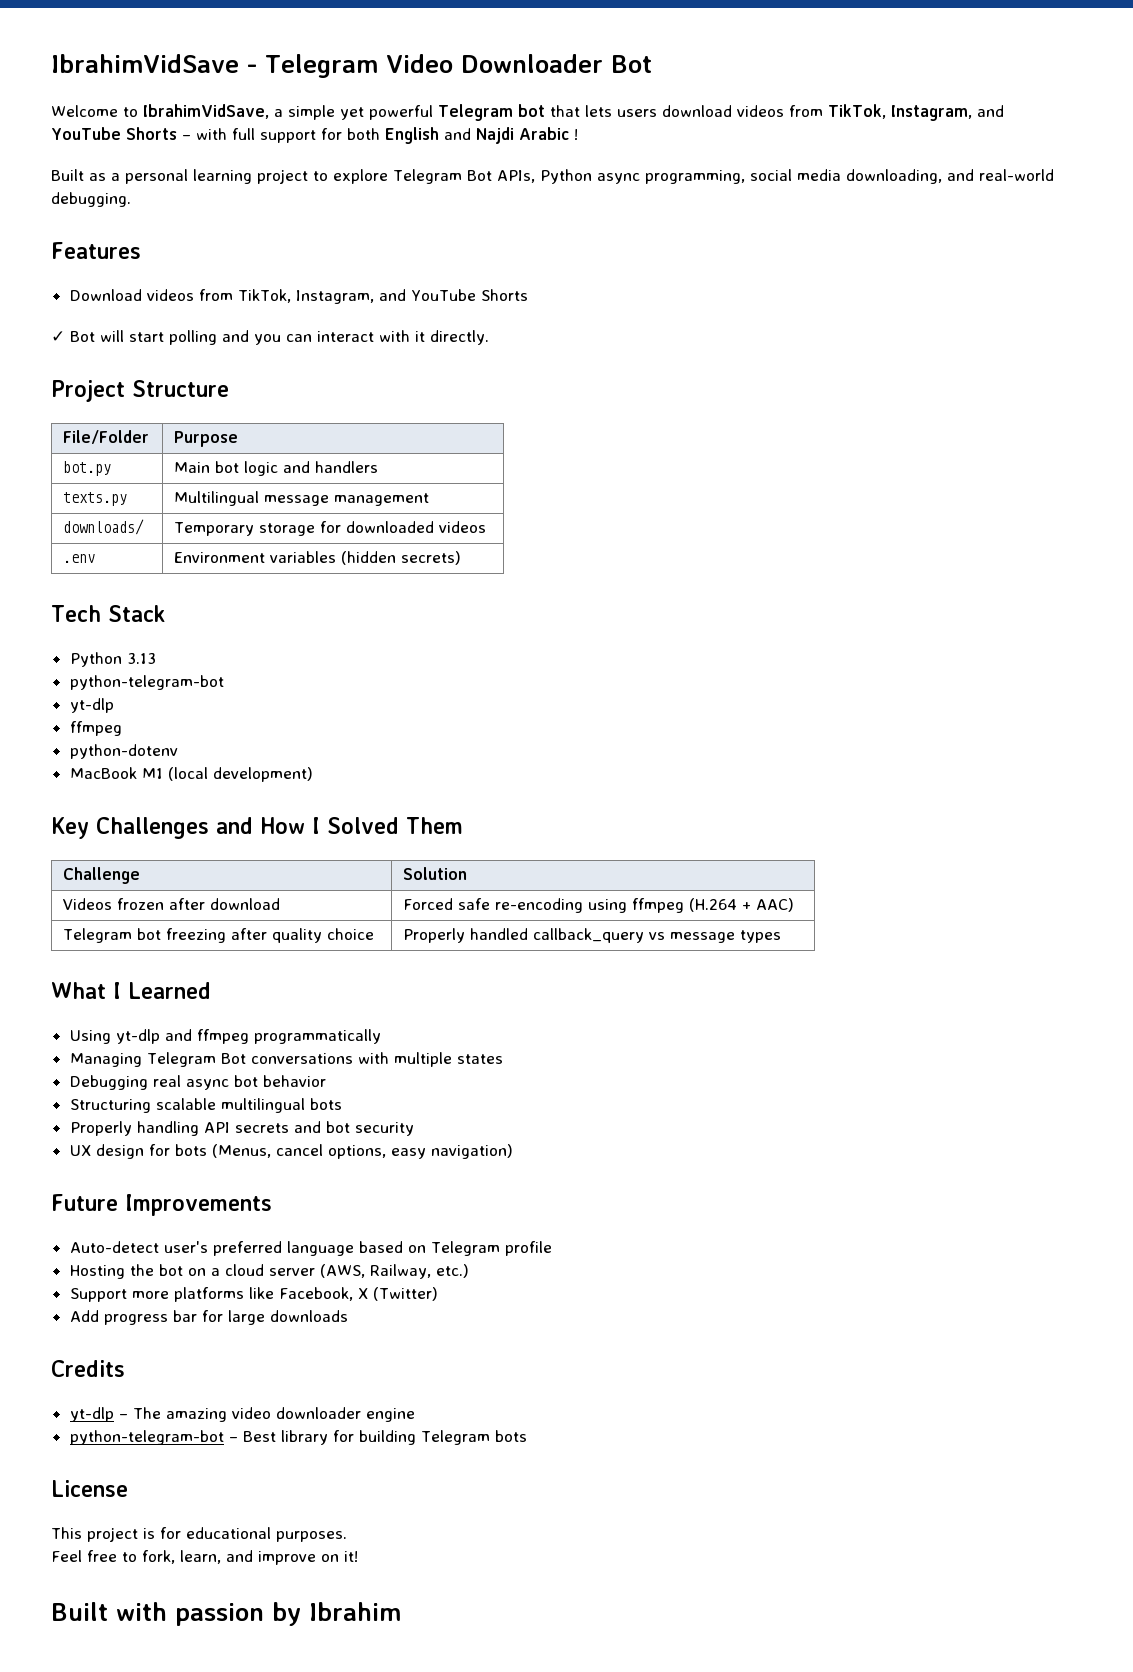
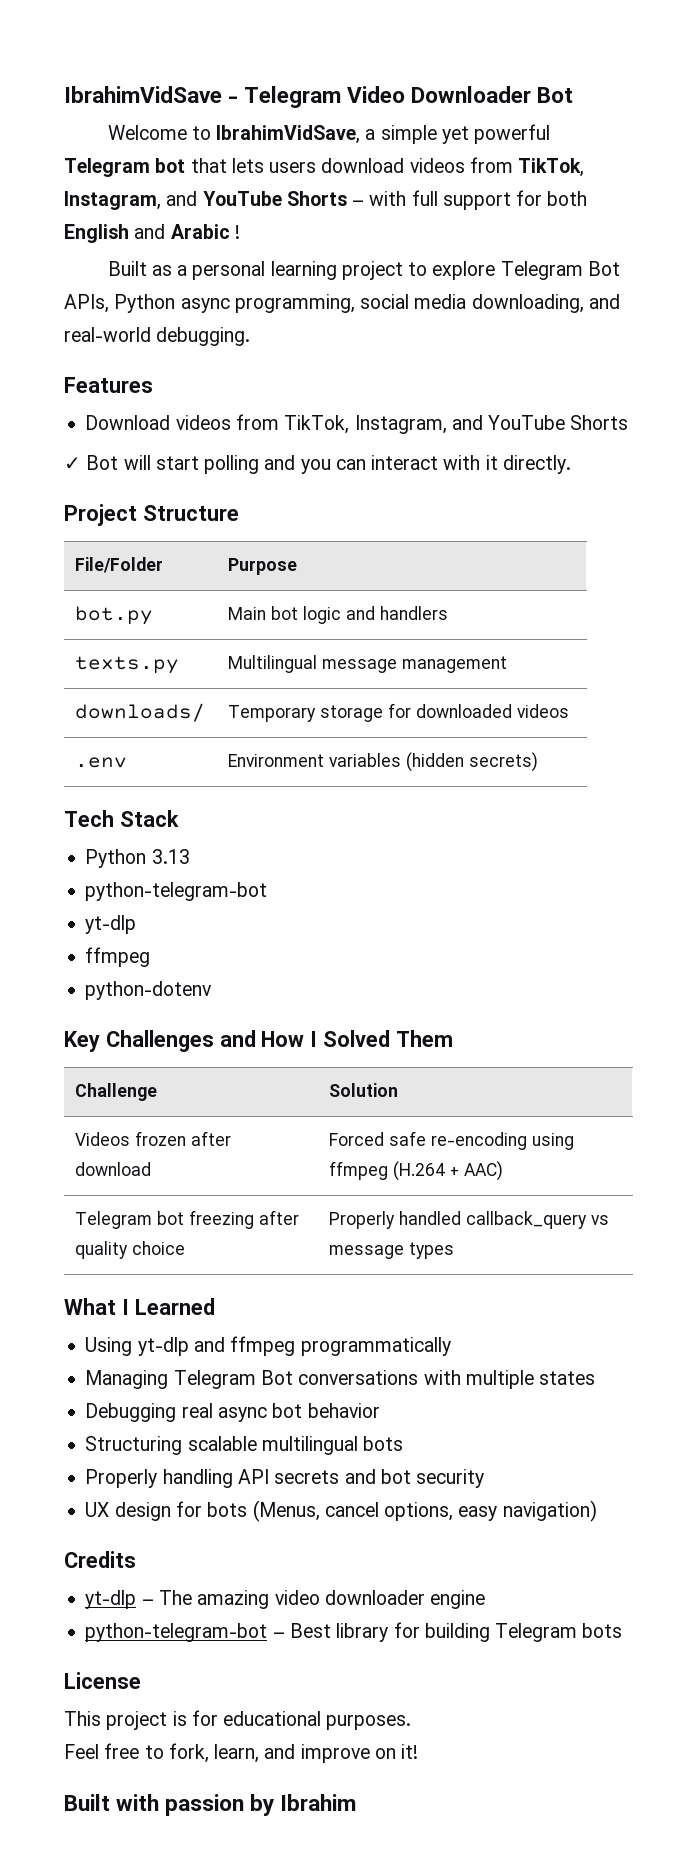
- Welcome to IbrahimVidSave, a simple yet powerful Telegram bot that lets users download videos from TikTok, Instagram, and YouTube Shorts – with full support for both English and Najdi Arabic !
+ Welcome to IbrahimVidSave, a simple yet powerful Telegram bot that lets users download videos from TikTok, Instagram, and YouTube Shorts – with full support for both English and Arabic !
- MacBook M1 (local development)
- Future Improvements
- Auto-detect user's preferred language based on Telegram profile
- Hosting the bot on a cloud server (AWS, Railway, etc.)
- Support more platforms like Facebook, X (Twitter)
- Add progress bar for large downloads

